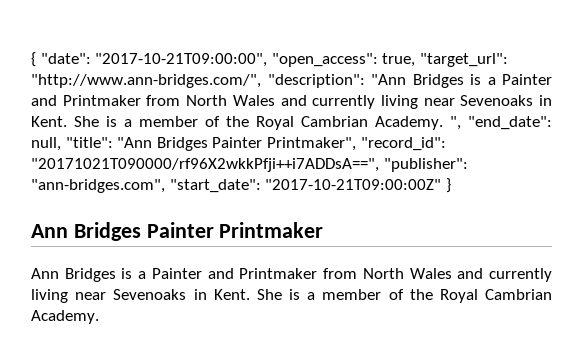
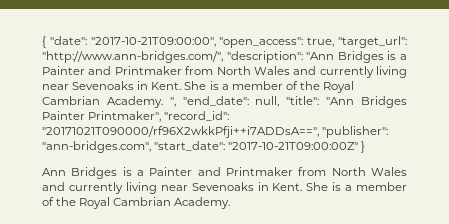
- Ann Bridges Painter Printmaker

